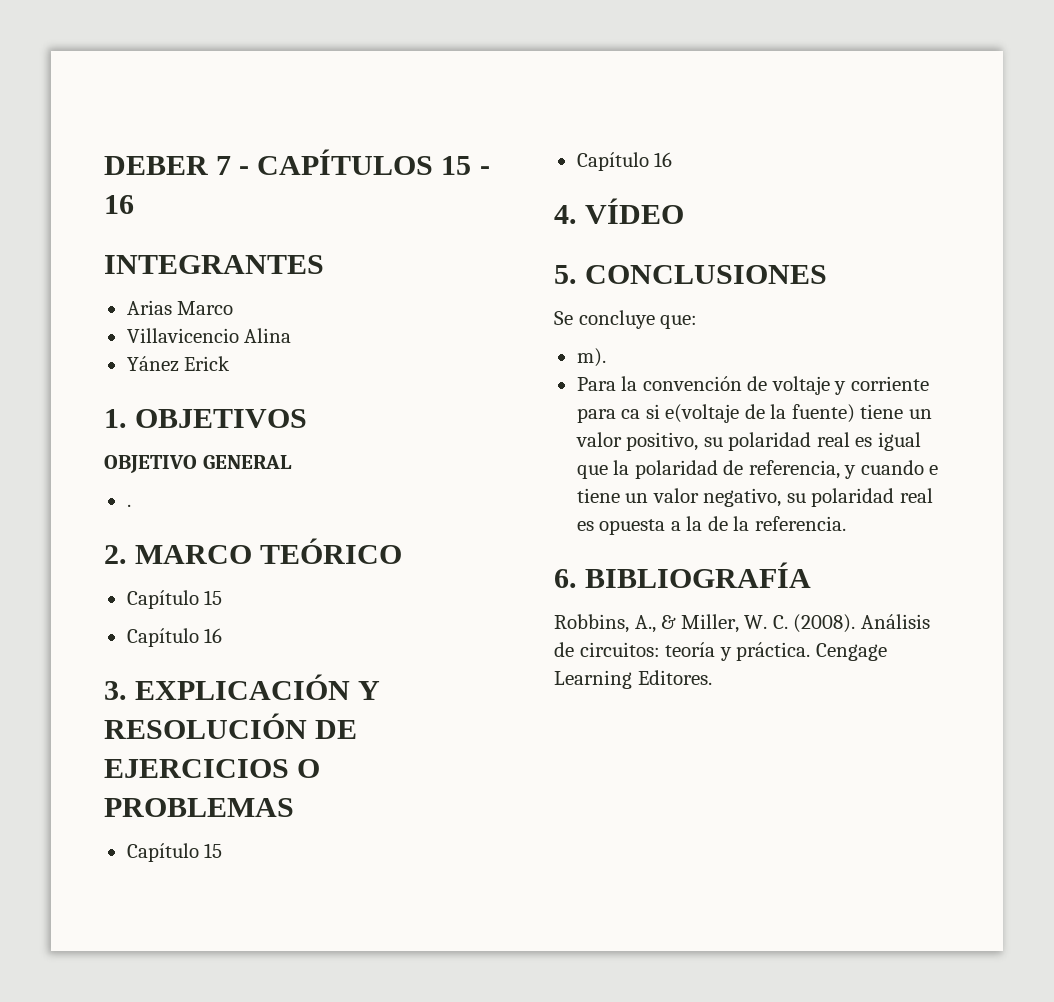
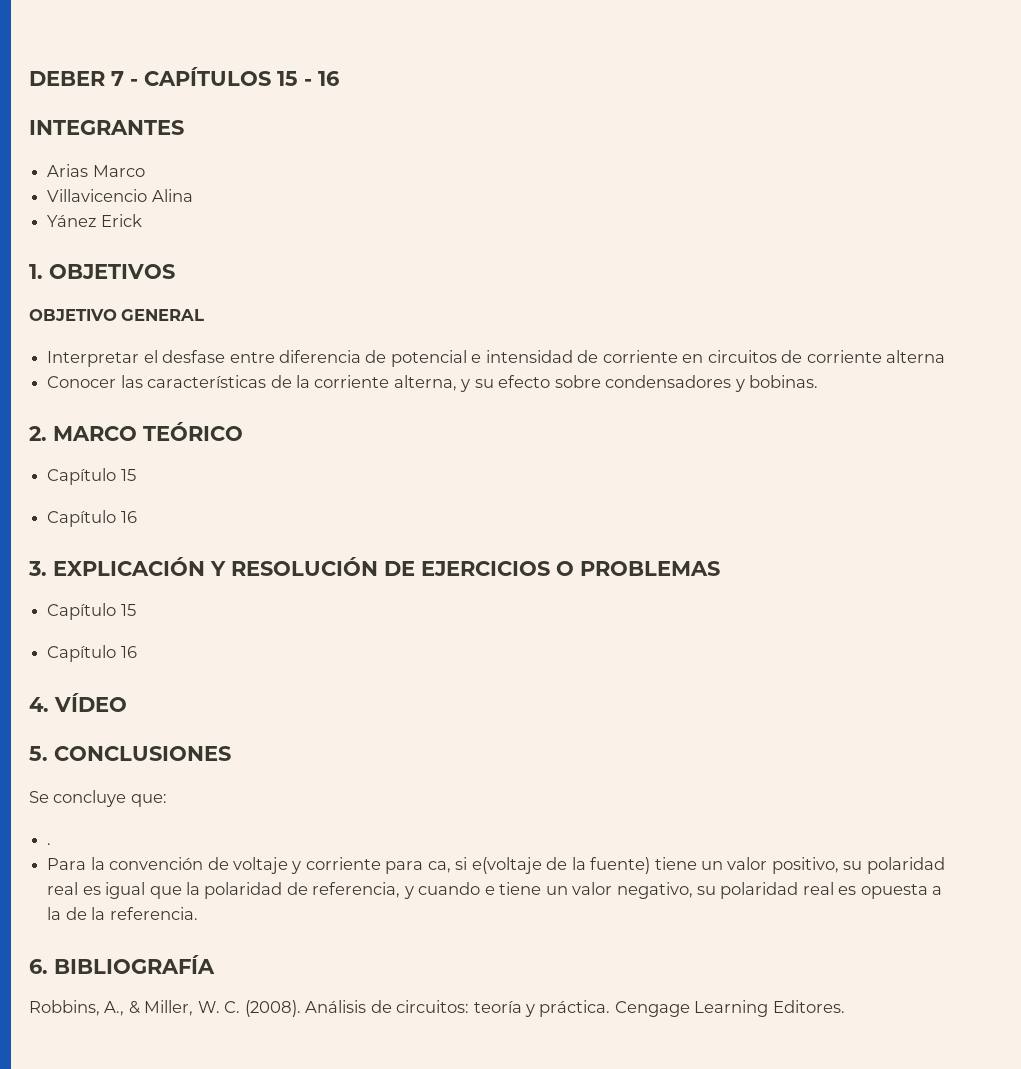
- .
+ Interpretar el desfase entre diferencia de potencial e intensidad de corriente en circuitos de corriente alterna
+ Conocer las características de la corriente alterna, y su efecto sobre condensadores y bobinas.
- m).
+ .
- Para la convención de voltaje y corriente para ca si e(voltaje de la fuente) tiene un valor positivo, su polaridad real es igual que la polaridad de referencia, y cuando e tiene un valor negativo, su polaridad real es opuesta a la de la referencia.
+ Para la convención de voltaje y corriente para ca, si e(voltaje de la fuente) tiene un valor positivo, su polaridad real es igual que la polaridad de referencia, y cuando e tiene un valor negativo, su polaridad real es opuesta a la de la referencia.

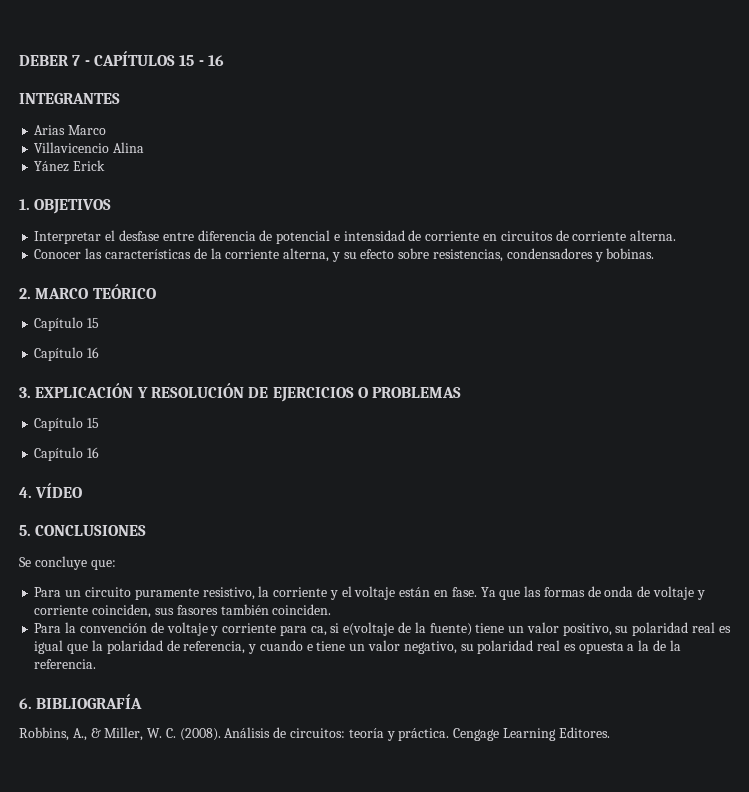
- OBJETIVO GENERAL
- Interpretar el desfase entre diferencia de potencial e intensidad de corriente en circuitos de corriente alterna
+ Interpretar el desfase entre diferencia de potencial e intensidad de corriente en circuitos de corriente alterna.
- Conocer las características de la corriente alterna, y su efecto sobre condensadores y bobinas.
+ Conocer las características de la corriente alterna, y su efecto sobre resistencias, condensadores y bobinas.
- .
+ Para un circuito puramente resistivo, la corriente y el voltaje están en fase. Ya que las formas de onda de voltaje y corriente coinciden, sus fasores también coinciden.

